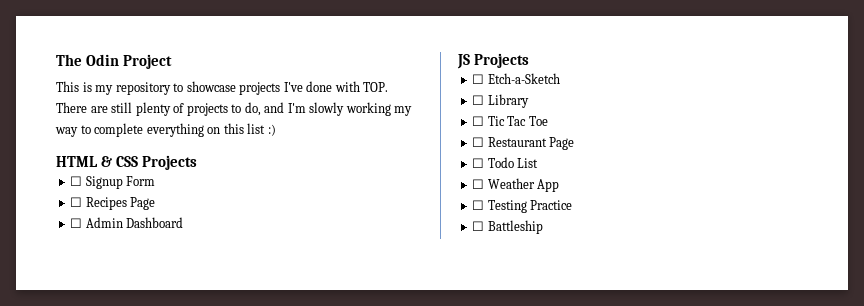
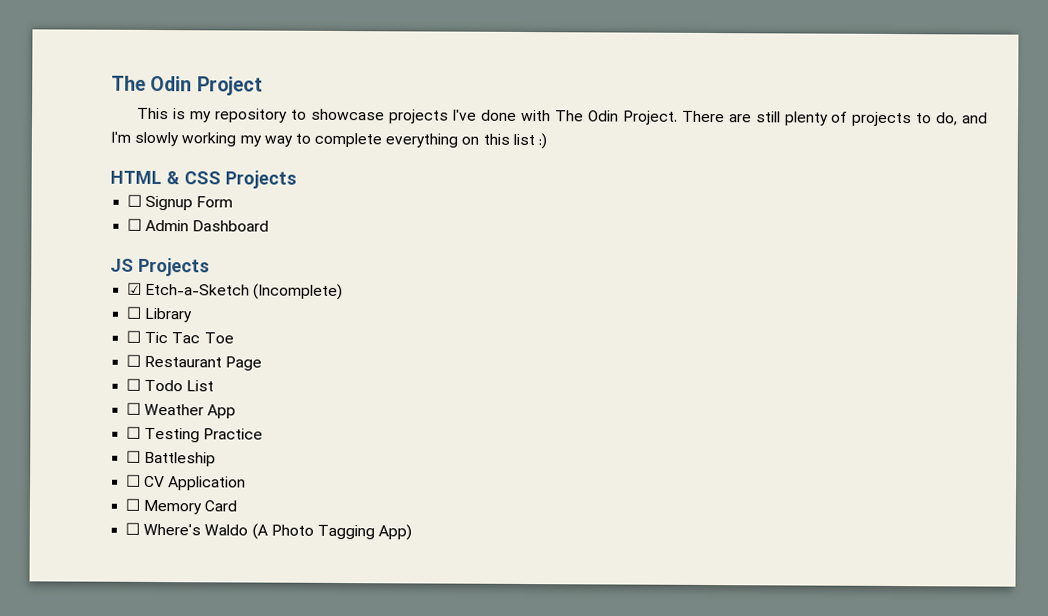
- This is my repository to showcase projects I've done with TOP. There are still plenty of projects to do, and I'm slowly working my way to complete everything on this list :)
+ This is my repository to showcase projects I've done with The Odin Project. There are still plenty of projects to do, and I'm slowly working my way to complete everything on this list :)
- ☐ Recipes Page
- ☐ Etch-a-Sketch
+ ☑ Etch-a-Sketch (Incomplete)
+ ☐ CV Application
+ ☐ Memory Card
+ ☐ Where's Waldo (A Photo Tagging App)

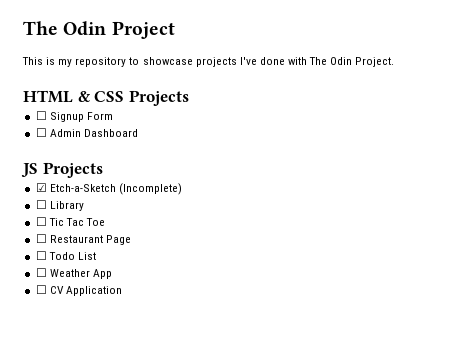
- There are still plenty of projects to do, and I'm slowly working my way to complete everything on this list :)
- ☐ Testing Practice
- ☐ Battleship
  ☐ CV Application
- ☐ Memory Card
- ☐ Where's Waldo (A Photo Tagging App)

